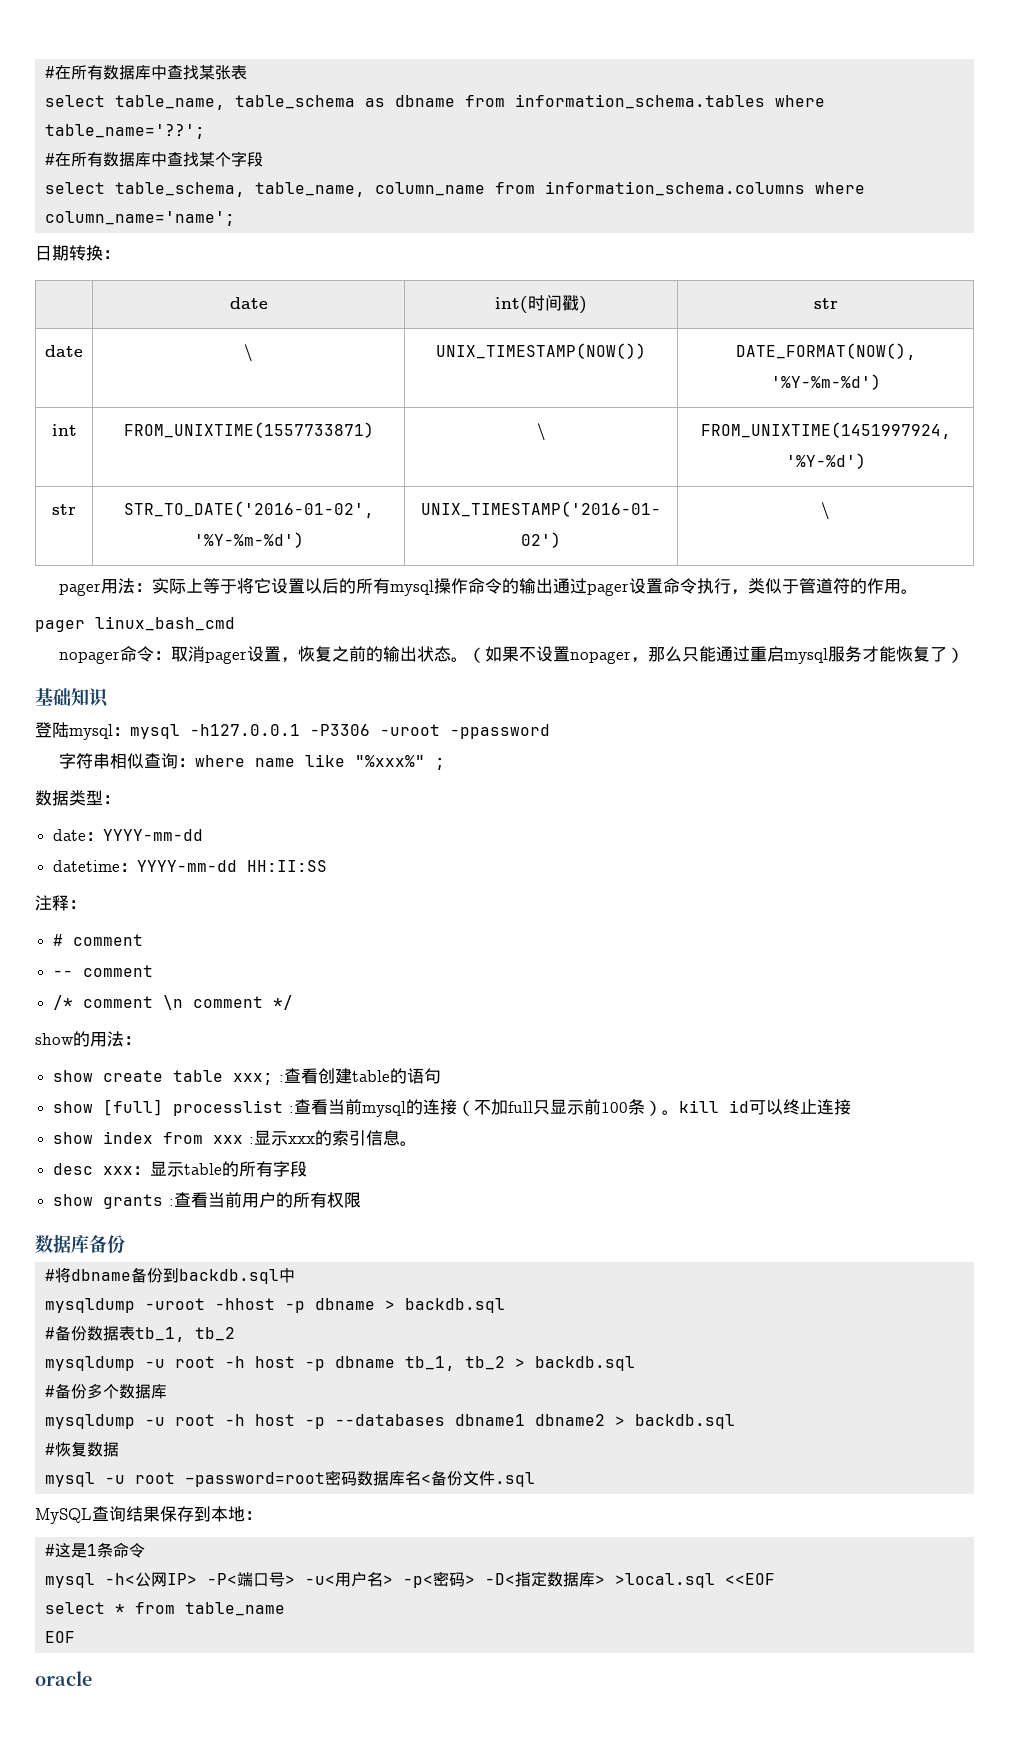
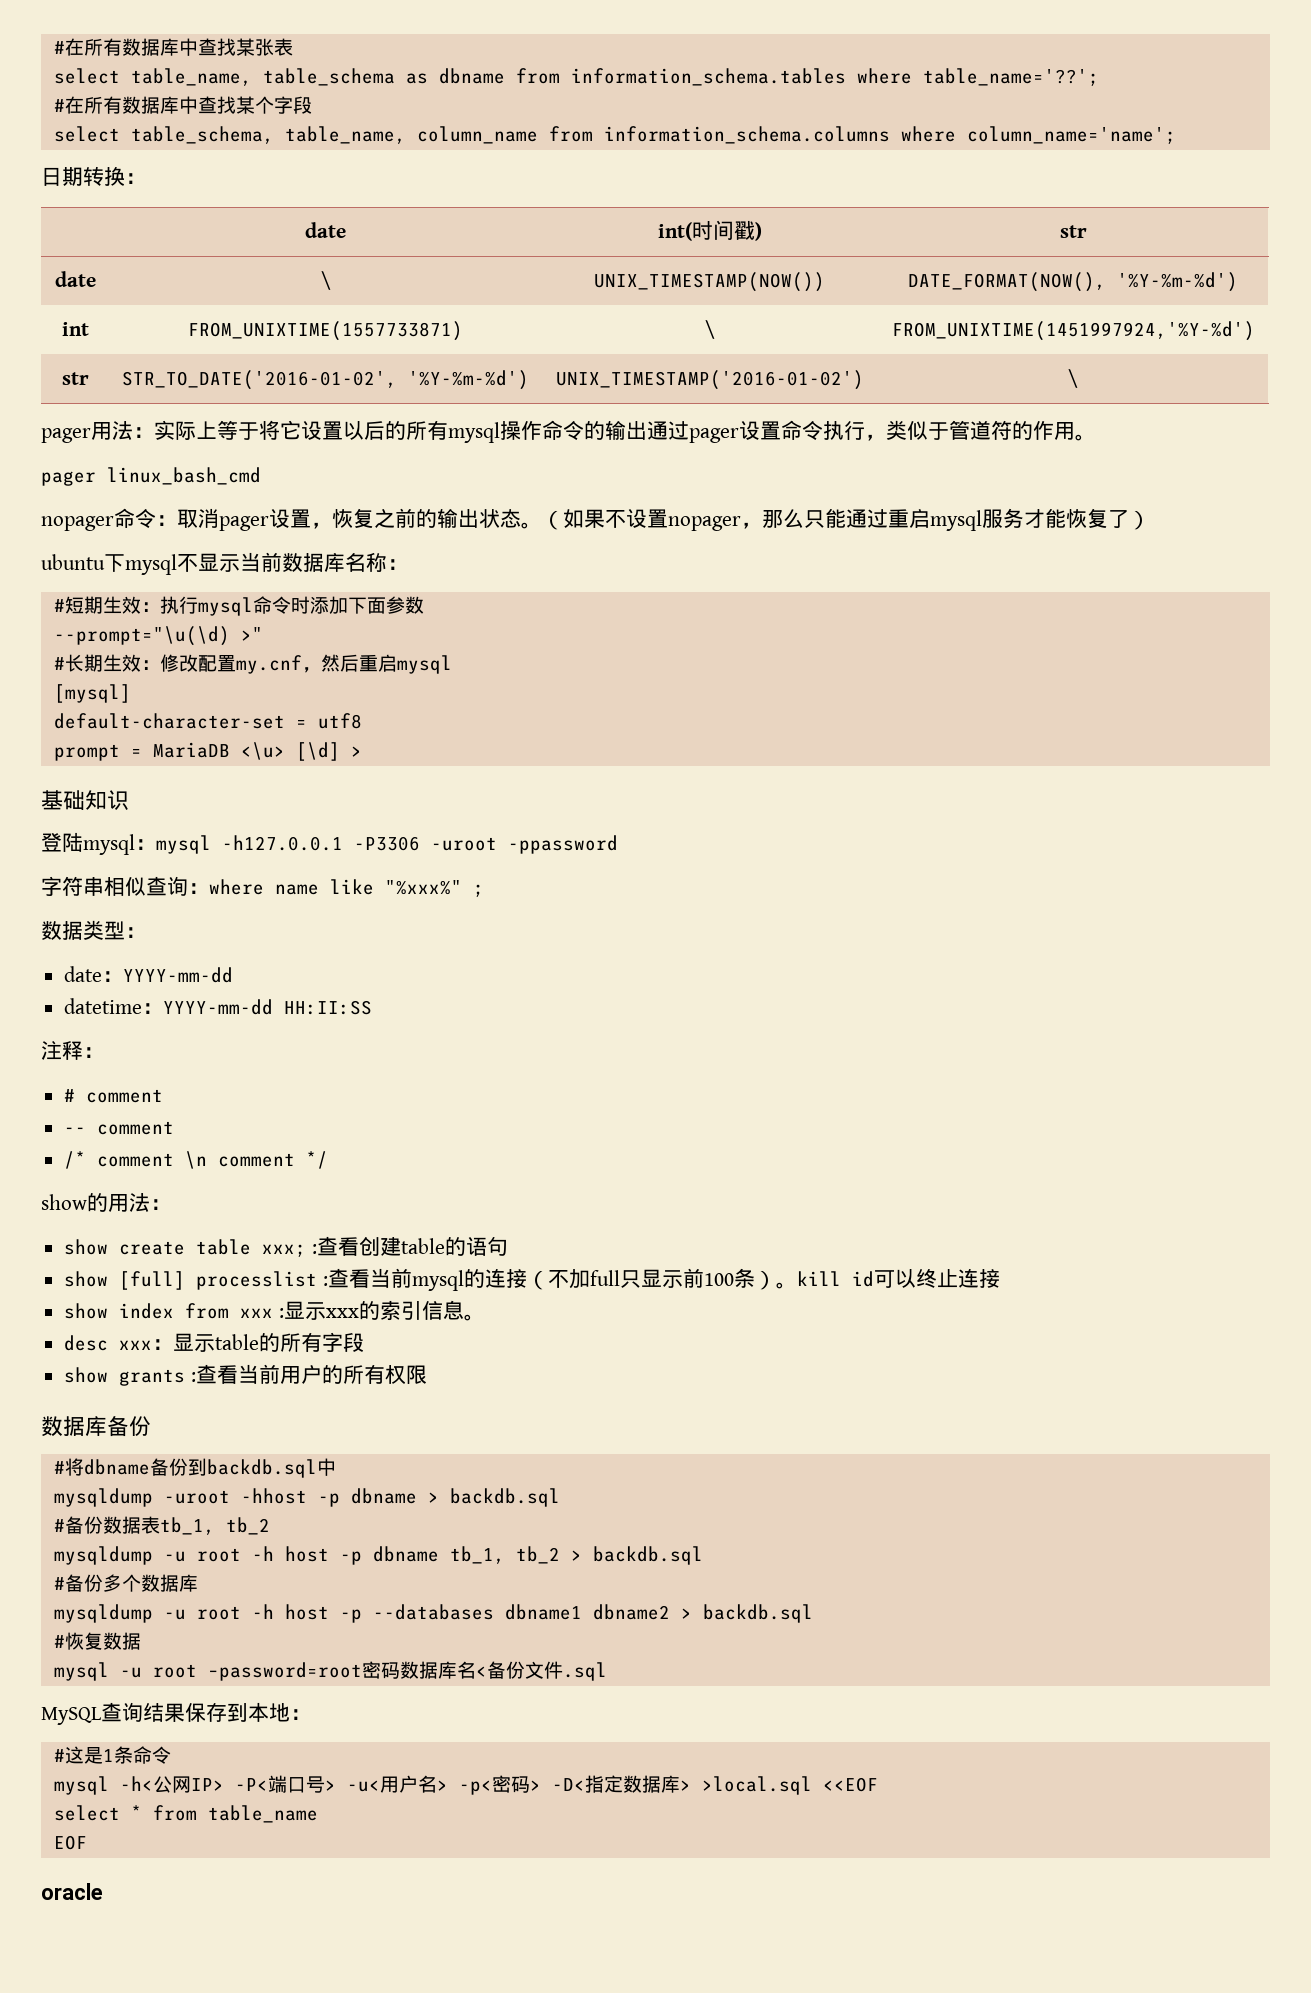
+ ubuntu下mysql不显示当前数据库名称：
+ #短期生效：执行mysql命令时添加下面参数
+ --prompt="\u(\d) >"
+ #长期生效：修改配置my.cnf，然后重启mysql
+ [mysql]
+ default-character-set = utf8
+ prompt = MariaDB <\u> [\d] >

